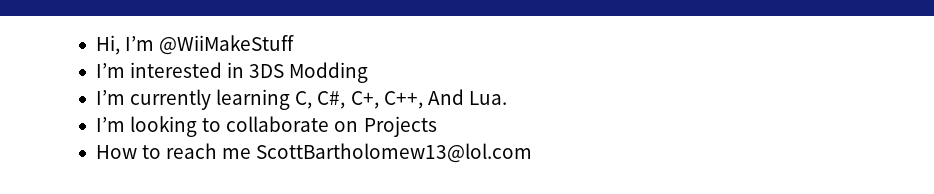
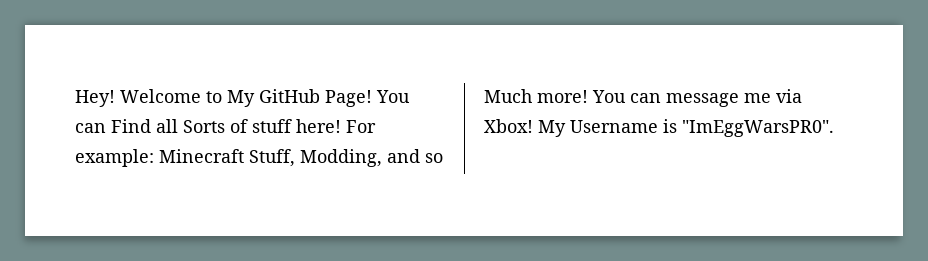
- Hi, I’m @WiiMakeStuff
- I’m interested in 3DS Modding
- I’m currently learning C, C#, C+, C++, And Lua.
- I’m looking to collaborate on Projects
- How to reach me ScottBartholomew13@lol.com
+ Hey! Welcome to My GitHub Page! You can Find all Sorts of stuff here! For example: Minecraft Stuff, Modding, and so Much more! You can message me via Xbox! My Username is "ImEggWarsPR0".

